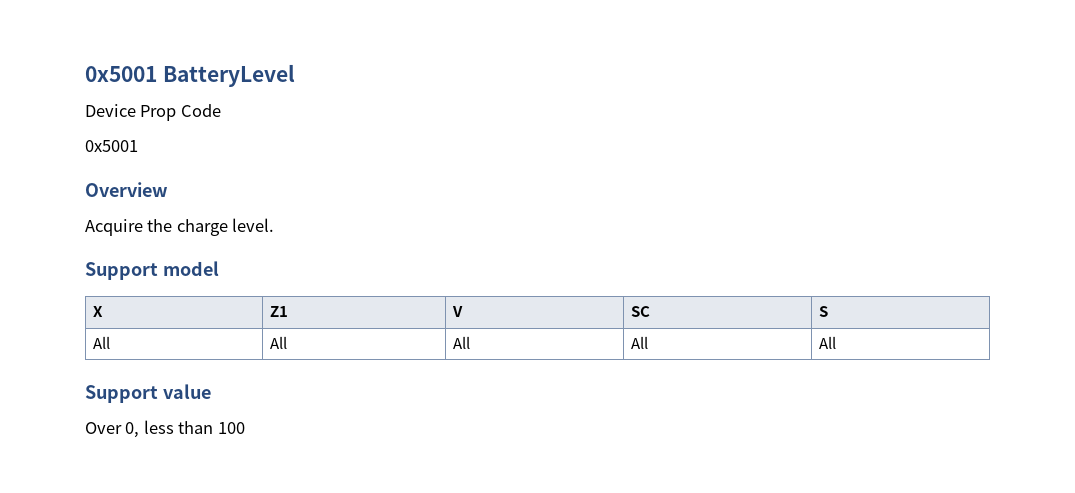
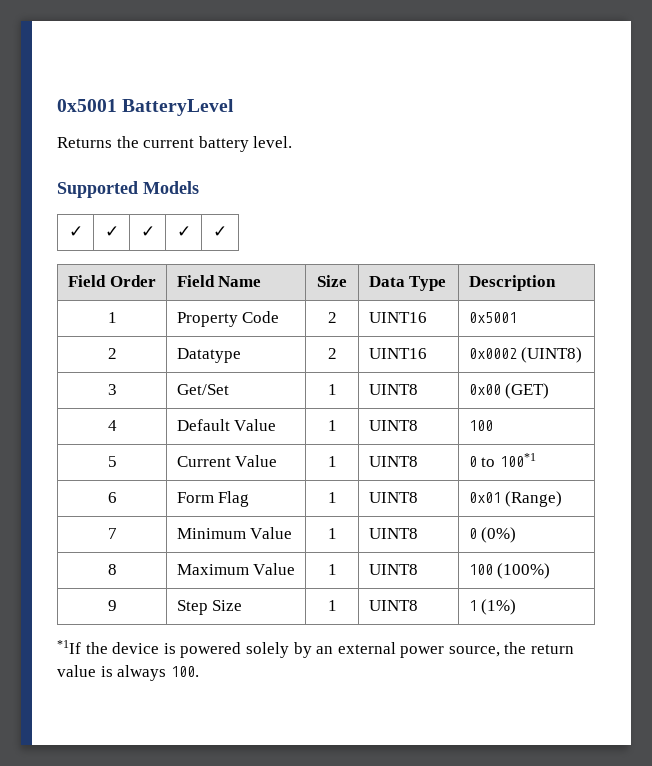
- Device Prop Code
- 0x5001
- Overview
- Acquire the charge level.
- Support model
- X | Z1 | V | SC | S
- All | All | All | All | All
- Support value
- Over 0, less than 100
+ Returns the current battery level.
+ Supported Models
+ ✓ | ✓ | ✓ | ✓ | ✓
+ Field Order | Field Name | Size | Data Type | Description
+ 1 | Property Code | 2 | UINT16 | 0x5001
+ 2 | Datatype | 2 | UINT16 | 0x0002 (UINT8)
+ 3 | Get/Set | 1 | UINT8 | 0x00 (GET)
+ 4 | Default Value | 1 | UINT8 | 100
+ 5 | Current Value | 1 | UINT8 | 0 to 100*1
+ 6 | Form Flag | 1 | UINT8 | 0x01 (Range)
+ 7 | Minimum Value | 1 | UINT8 | 0 (0%)
+ 8 | Maximum Value | 1 | UINT8 | 100 (100%)
+ 9 | Step Size | 1 | UINT8 | 1 (1%)
+ *1If the device is powered solely by an external power source, the return value is always 100.

